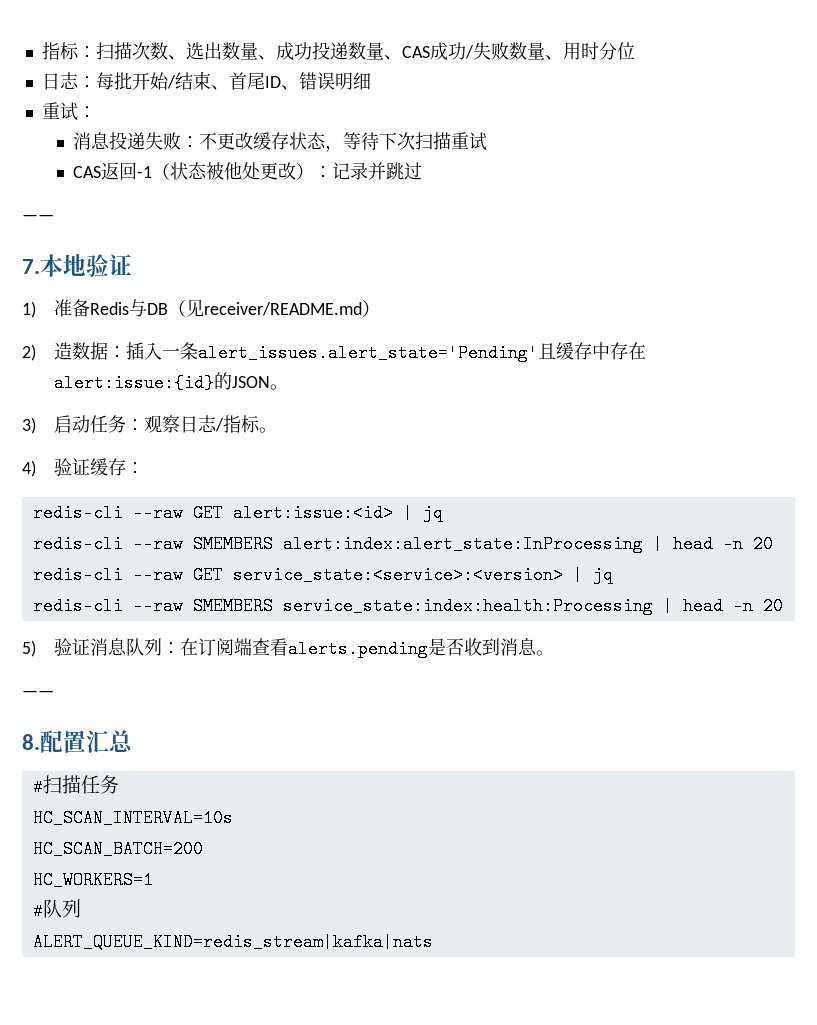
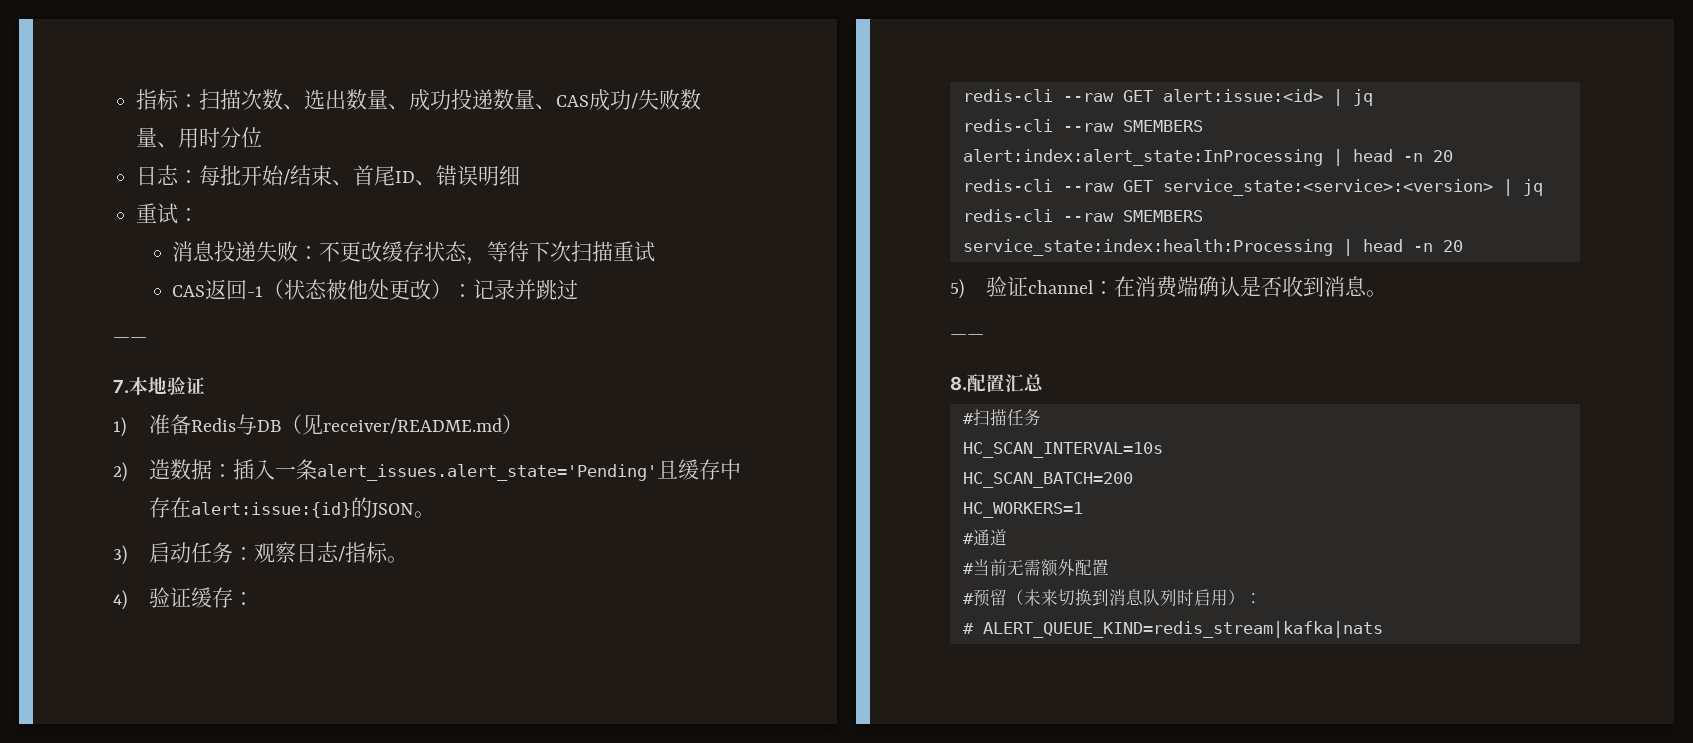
- 5)验证消息队列：在订阅端查看alerts.pending是否收到消息。
+ 5)验证channel：在消费端确认是否收到消息。
- #队列
- ALERT_QUEUE_KIND=redis_stream|kafka|nats
+ #通道
+ #当前无需额外配置
+ #预留（未来切换到消息队列时启用）：
+ # ALERT_QUEUE_KIND=redis_stream|kafka|nats

